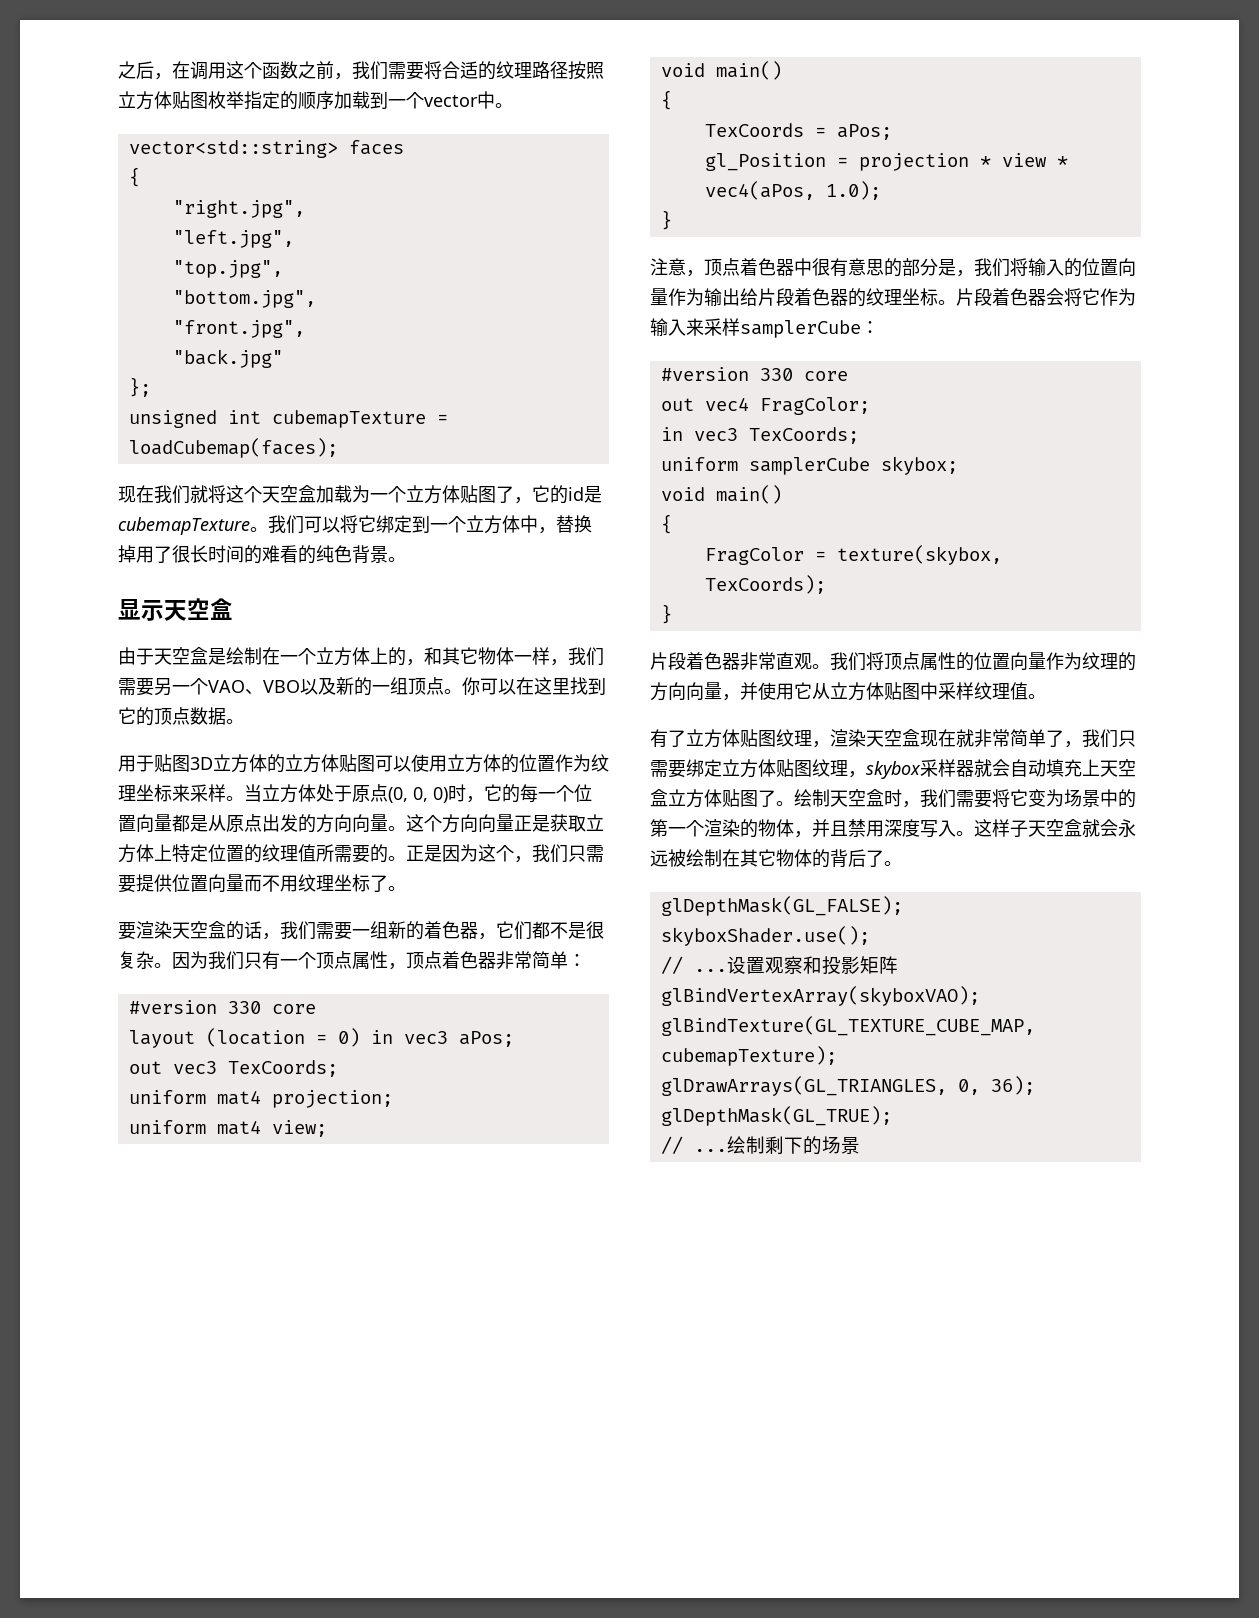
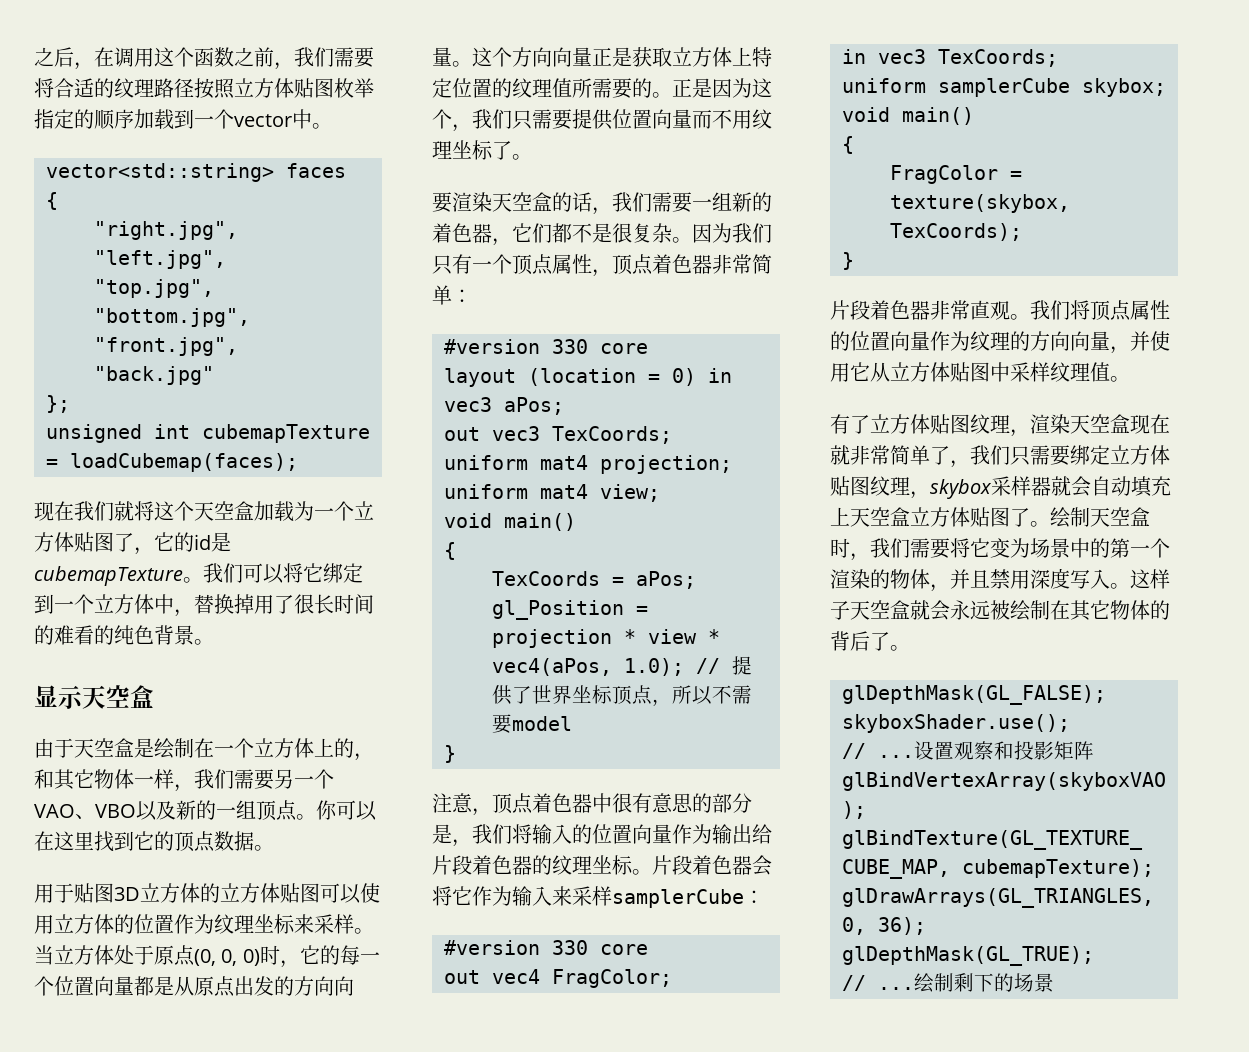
- gl_Position = projection * view * vec4(aPos, 1.0);
+ gl_Position = projection * view * vec4(aPos, 1.0); // 提供了世界坐标顶点，所以不需要model

